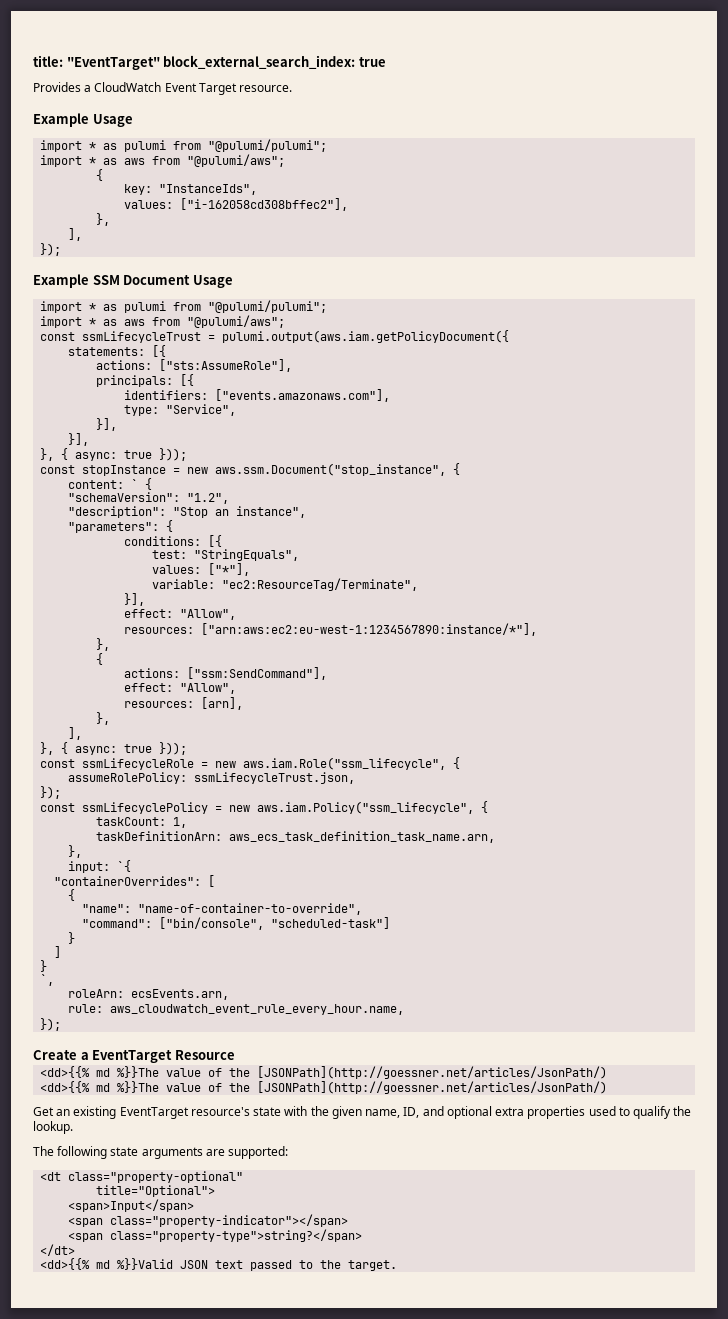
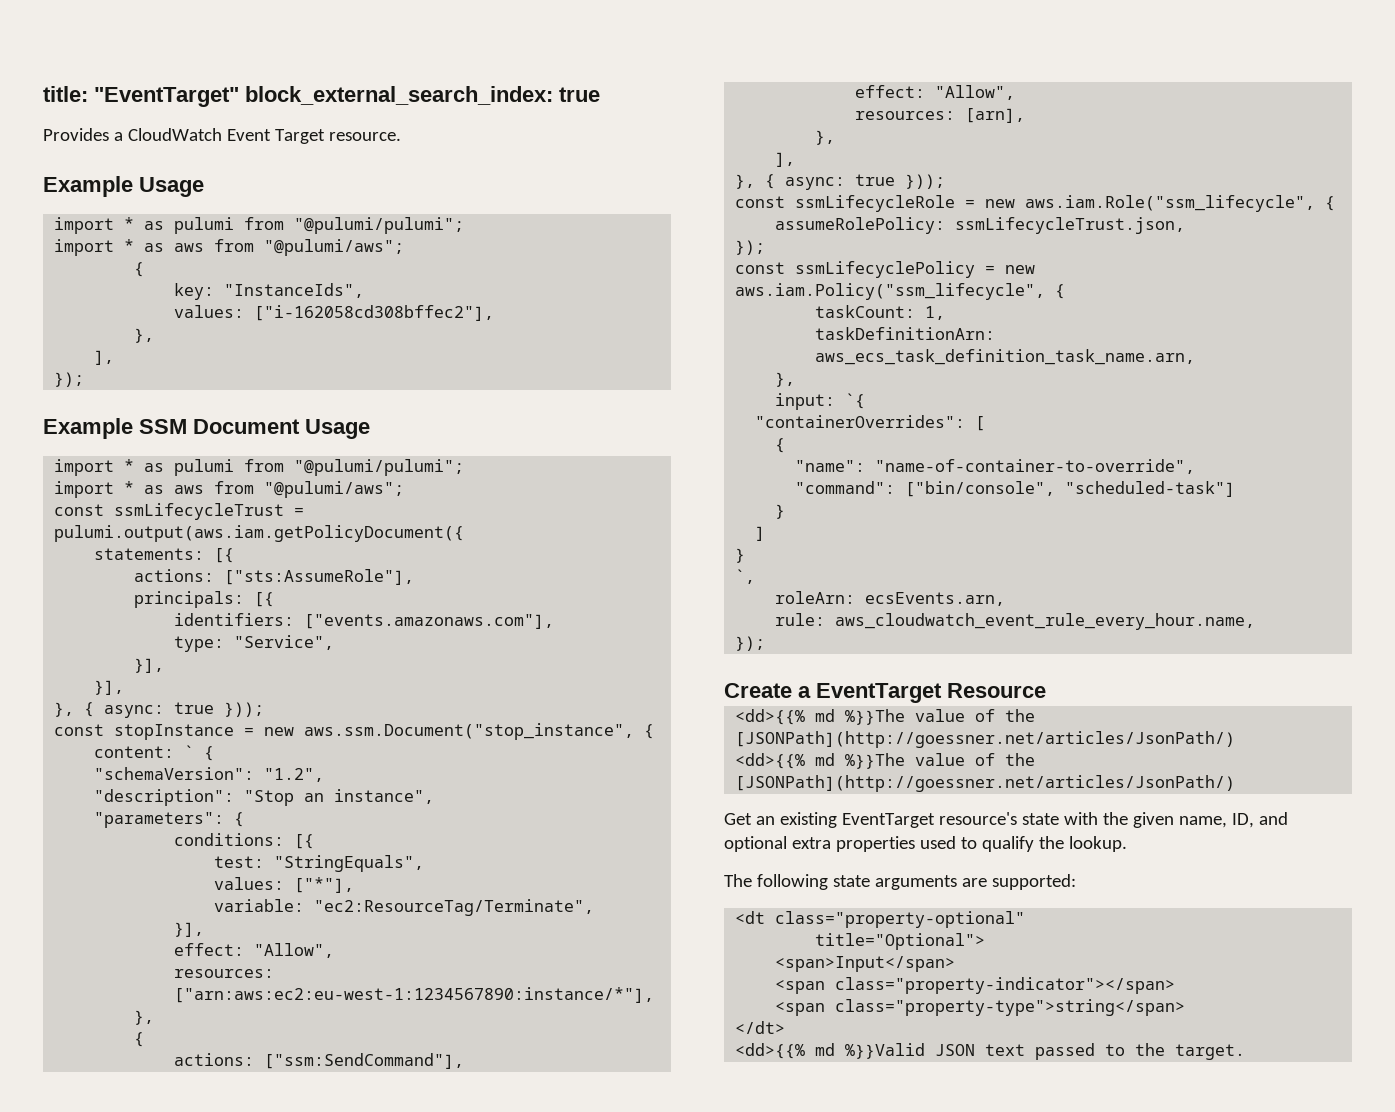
- <span class="property-type">string?</span>
+ <span class="property-type">string</span>

